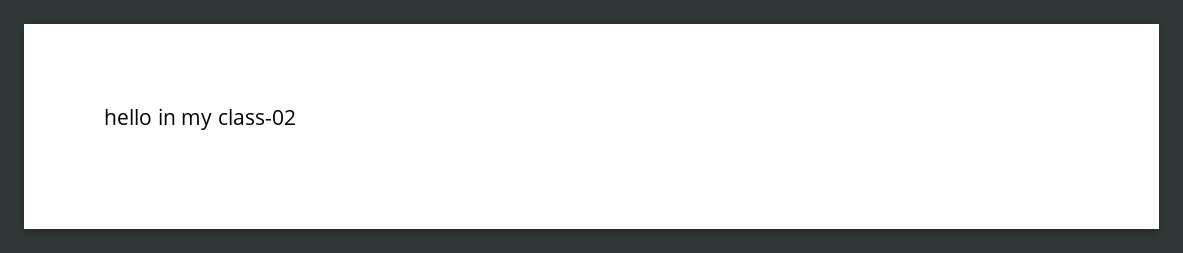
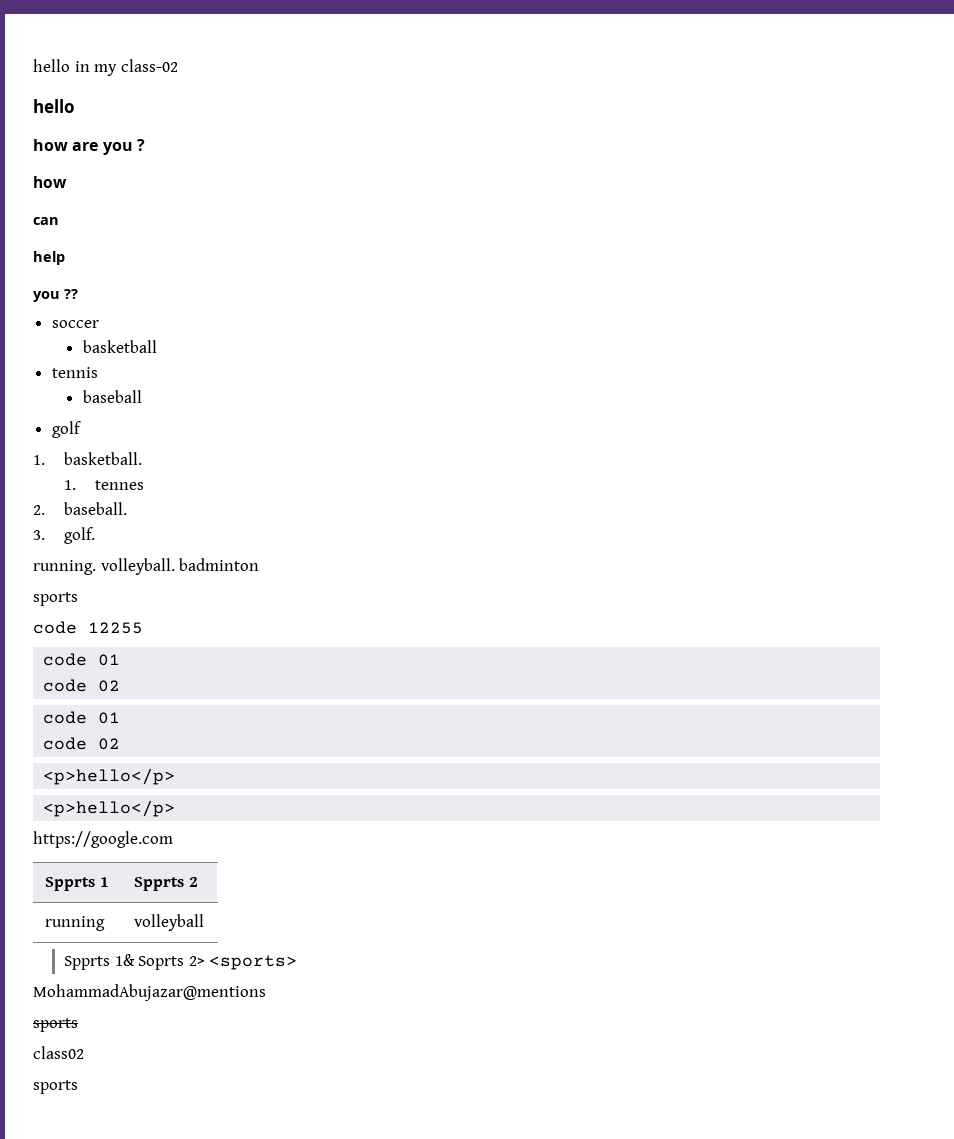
  hello in my class-02
+ hello
+ how are you ?
+ how
+ can
+ help
+ you ??
+ soccer
+ basketball
+ tennis
+ baseball
+ golf
+ 1. basketball.
+ 1. tennes
+ 2. baseball.
+ 3. golf.
+ running. volleyball. badminton
+ sports
+ code 12255
+ code 01
+ code 02
+ code 01
+ code 02
+ <p>hello</p>
+ <p>hello</p>
+ https://google.com
+ Spprts 1 | Spprts 2
+ running | volleyball
+ Spprts 1& Soprts 2> <sports>
+ MohammadAbujazar@mentions
+ sports
+ class02
+ sports

